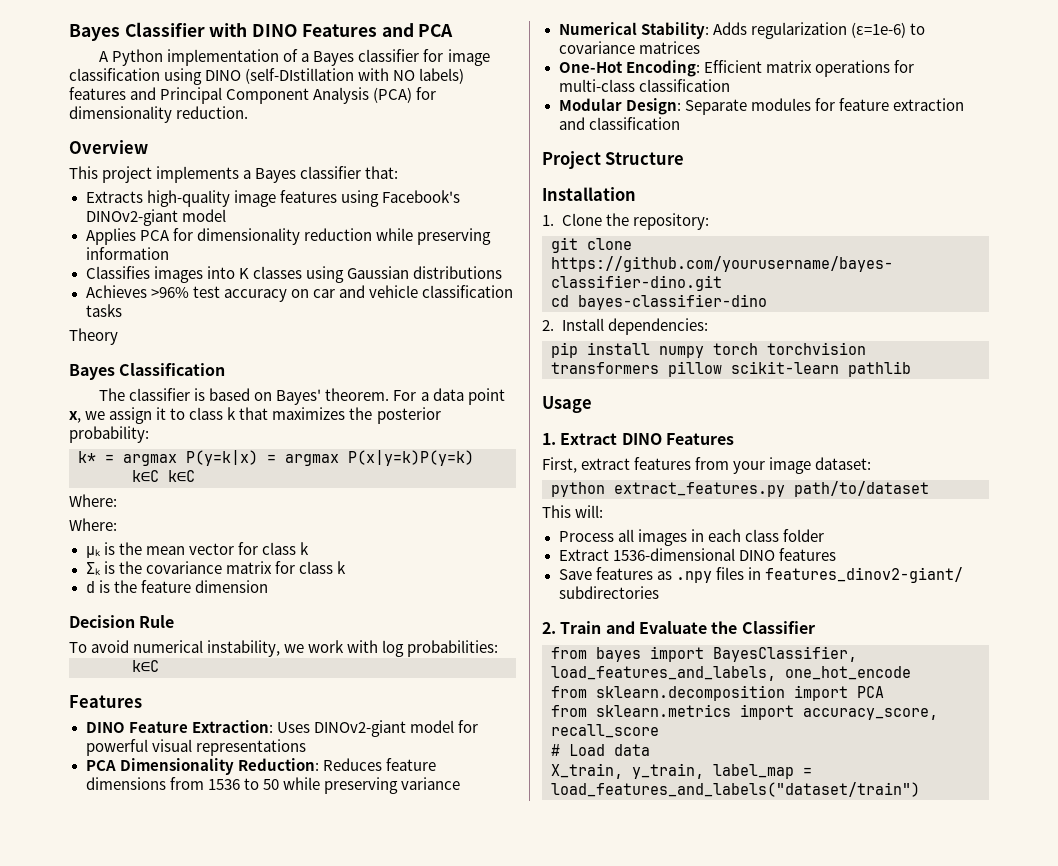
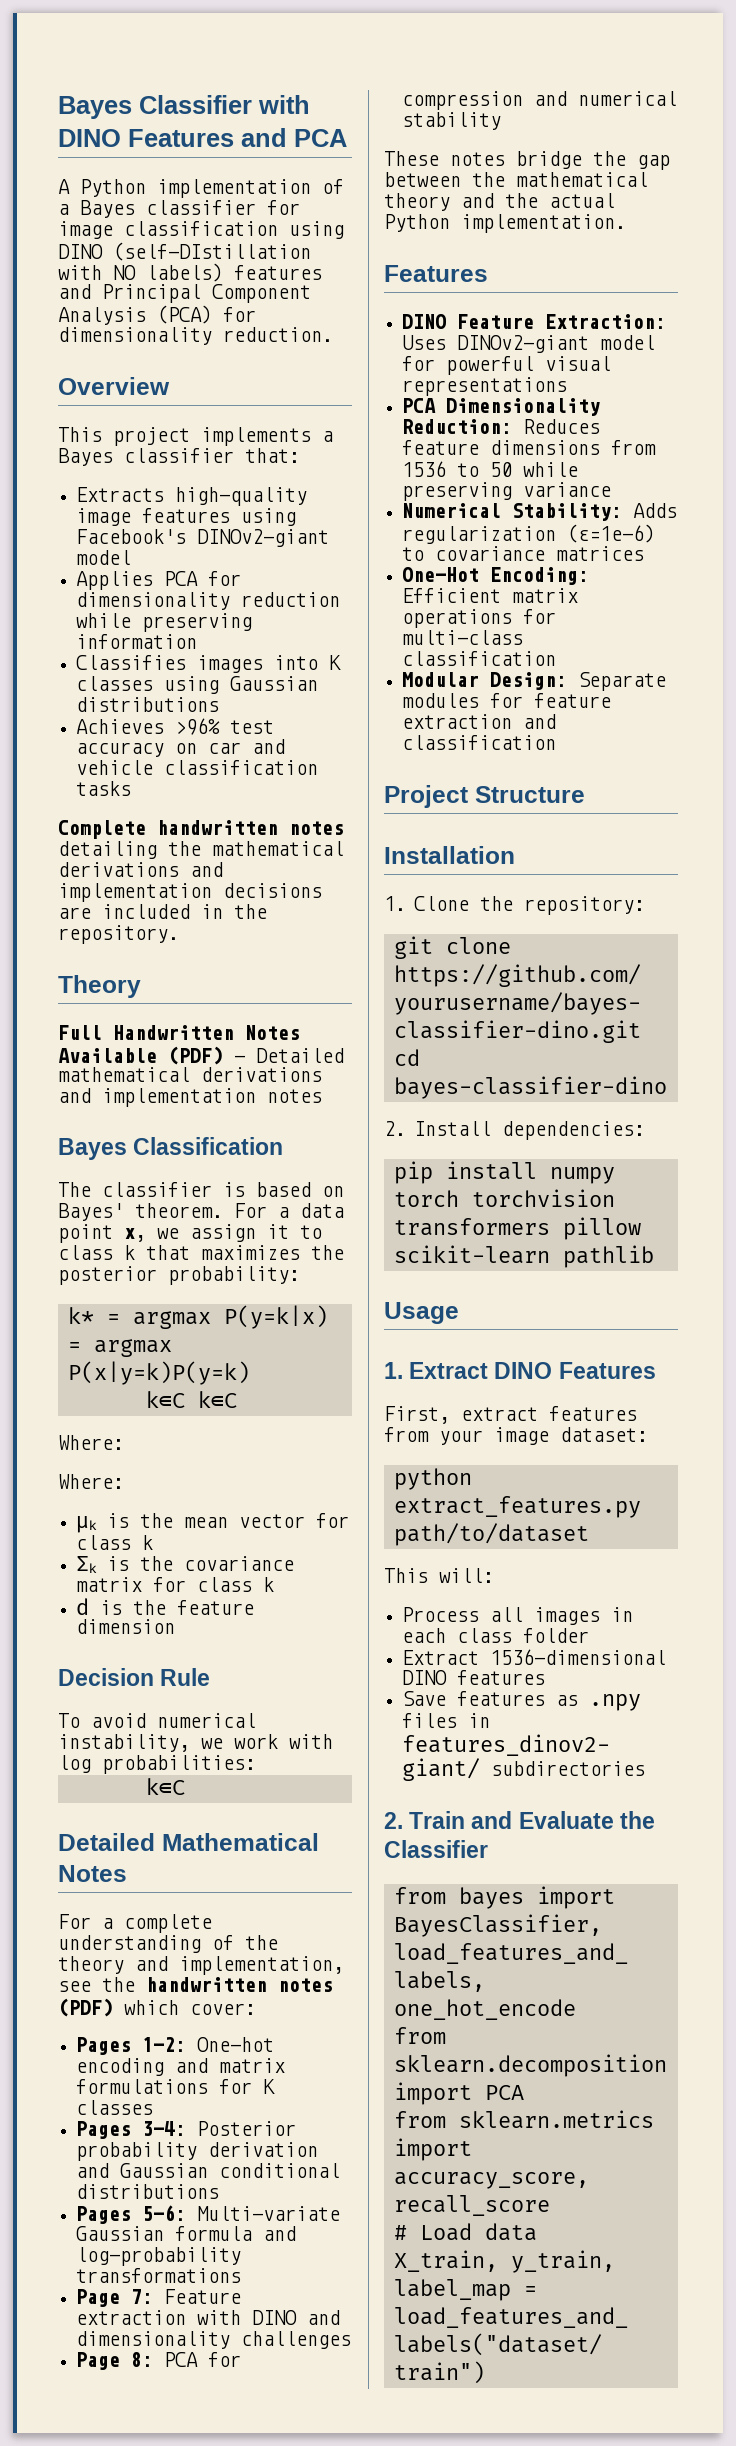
+ Complete handwritten notes detailing the mathematical derivations and implementation decisions are included in the repository.
  Theory
+ Full Handwritten Notes Available (PDF) - Detailed mathematical derivations and implementation notes
+ Detailed Mathematical Notes
+ For a complete understanding of the theory and implementation, see the handwritten notes (PDF) which cover:
+ Pages 1-2: One-hot encoding and matrix formulations for K classes
+ Pages 3-4: Posterior probability derivation and Gaussian conditional distributions
+ Pages 5-6: Multi-variate Gaussian formula and log-probability transformations
+ Page 7: Feature extraction with DINO and dimensionality challenges
+ Page 8: PCA for compression and numerical stability
+ These notes bridge the gap between the mathematical theory and the actual Python implementation.

